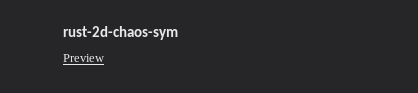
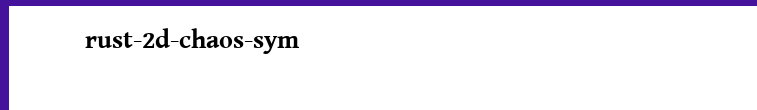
- Preview

